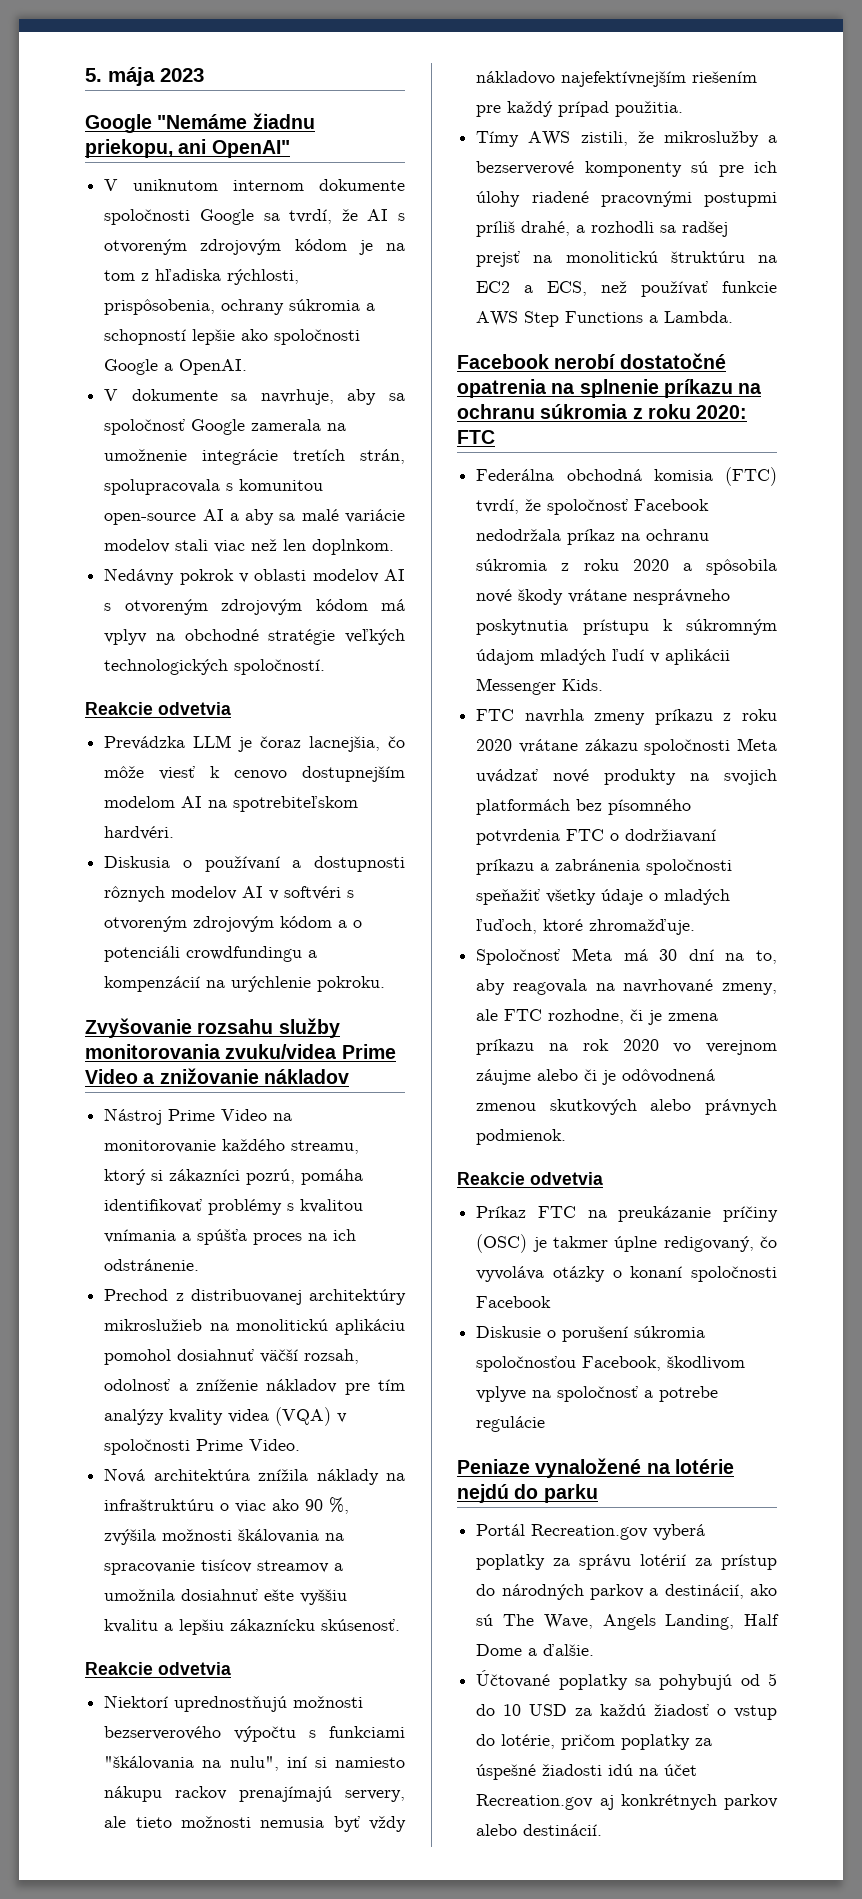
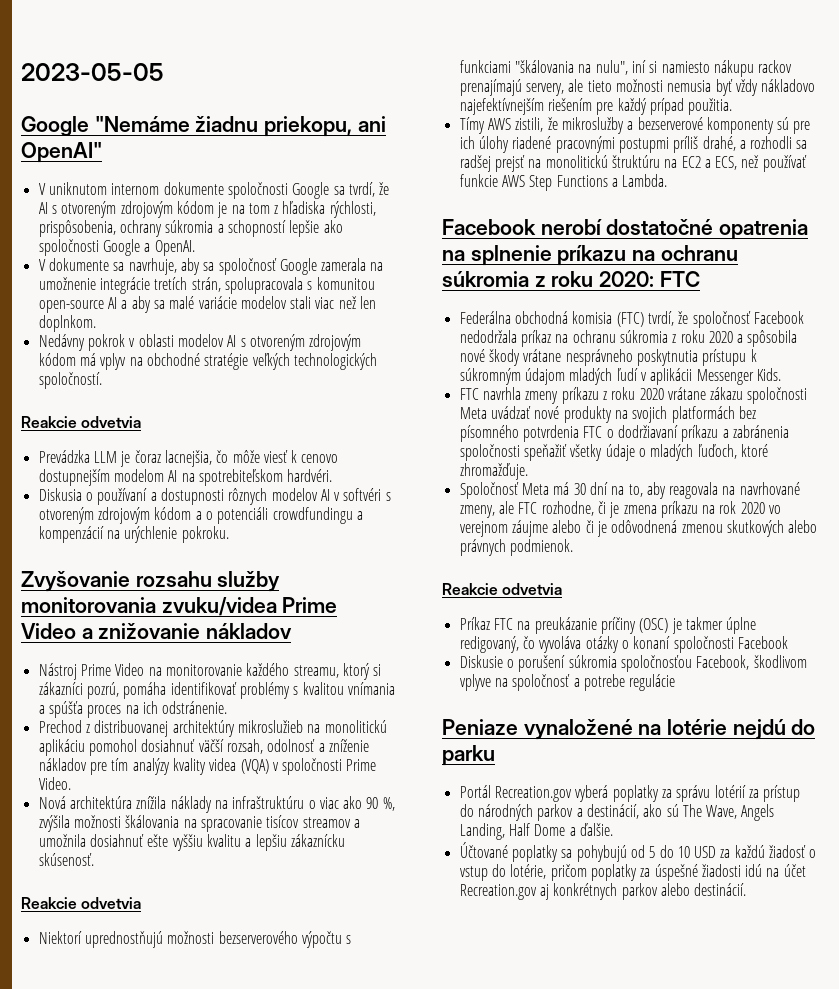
- 5. mája 2023
+ 2023-05-05

